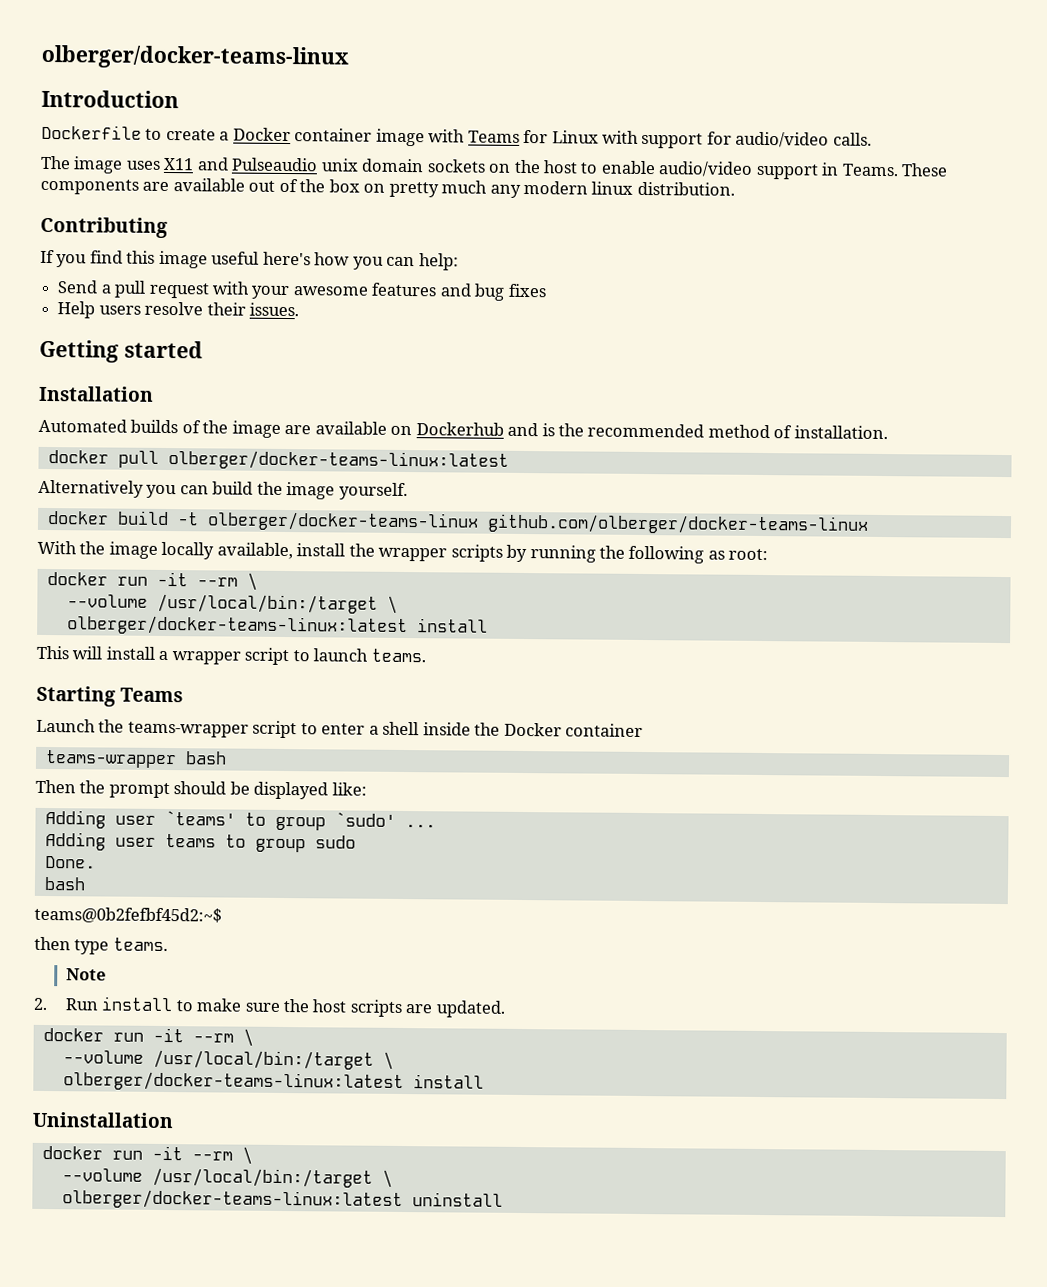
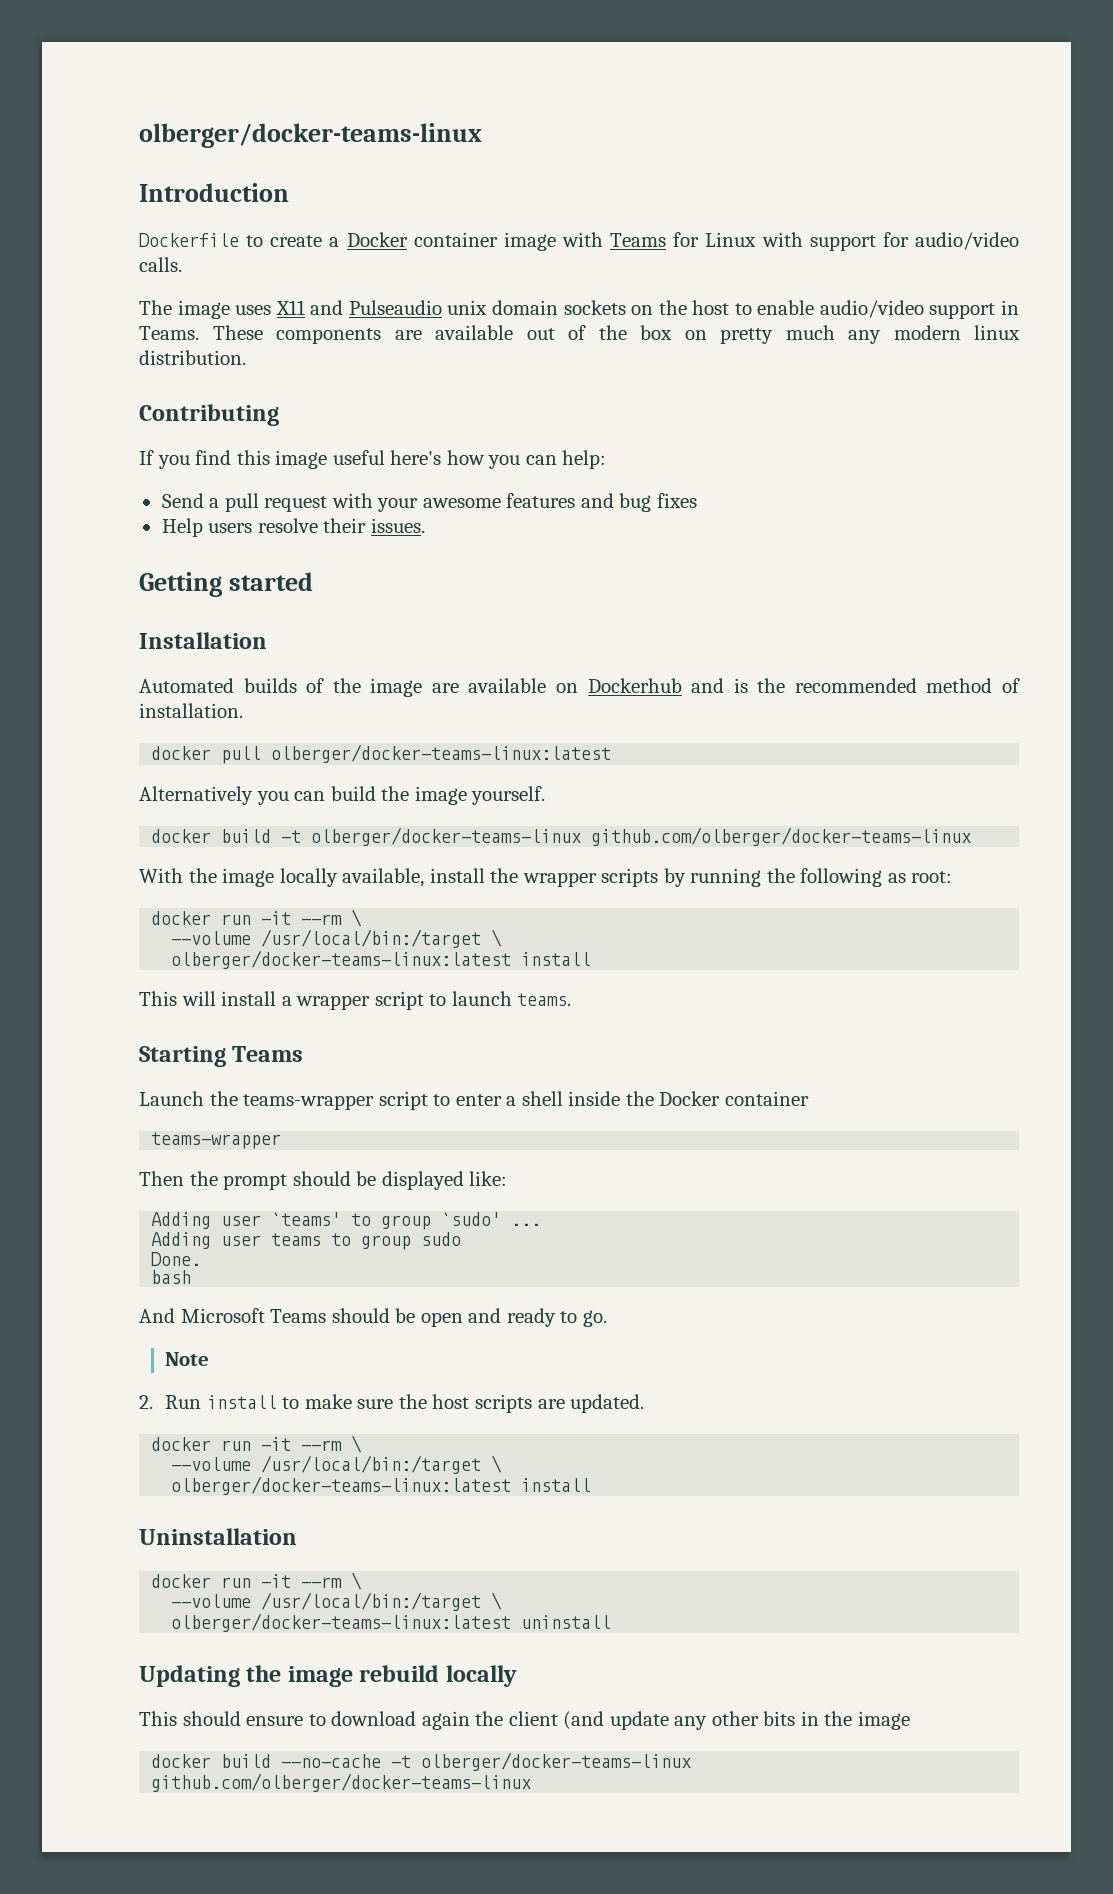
  Launch the teams-wrapper script to enter a shell inside the Docker container
- teams-wrapper bash
+ teams-wrapper
- teams@0b2fefbf45d2:~$
- then type teams.
+ And Microsoft Teams should be open and ready to go.
+ Updating the image rebuild locally
+ This should ensure to download again the client (and update any other bits in the image
+ docker build --no-cache -t olberger/docker-teams-linux github.com/olberger/docker-teams-linux

